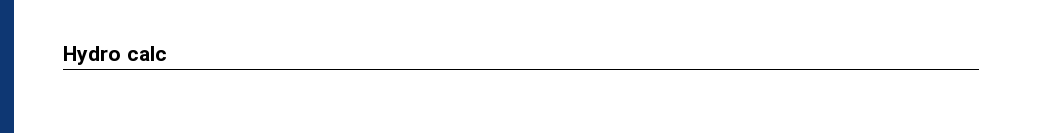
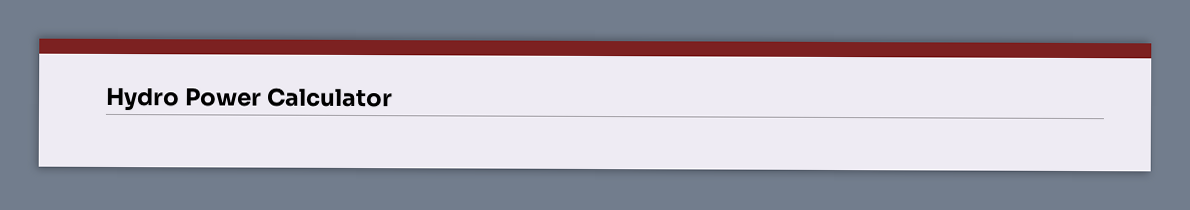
- Hydro calc
+ Hydro Power Calculator

